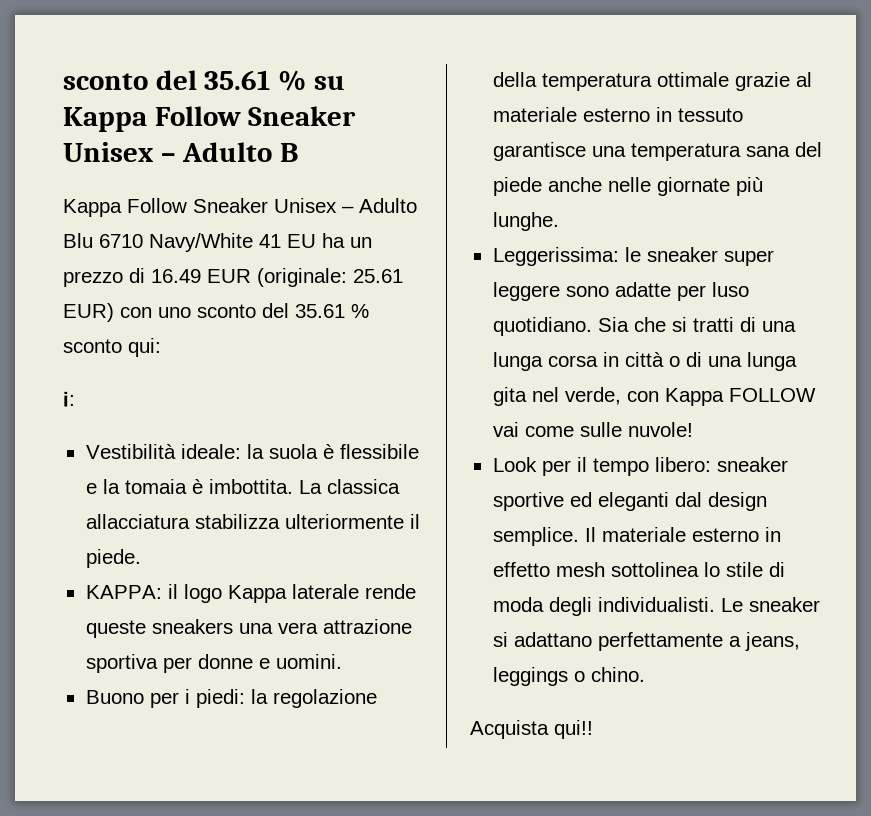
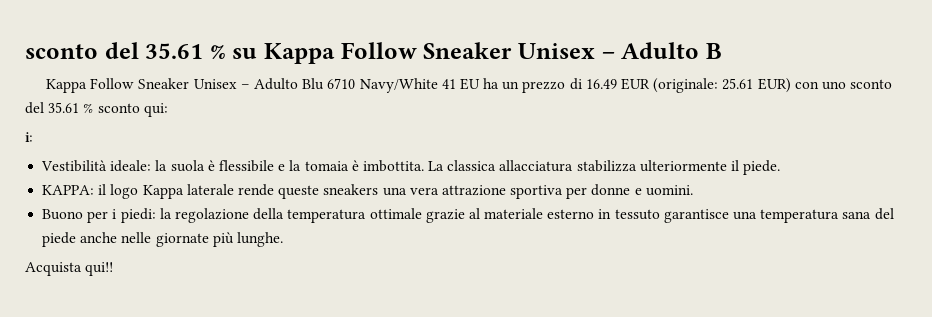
- Leggerissima: le sneaker super leggere sono adatte per luso quotidiano. Sia che si tratti di una lunga corsa in città o di una lunga gita nel verde, con Kappa FOLLOW vai come sulle nuvole!
- Look per il tempo libero: sneaker sportive ed eleganti dal design semplice. Il materiale esterno in effetto mesh sottolinea lo stile di moda degli individualisti. Le sneaker si adattano perfettamente a jeans, leggings o chino.

